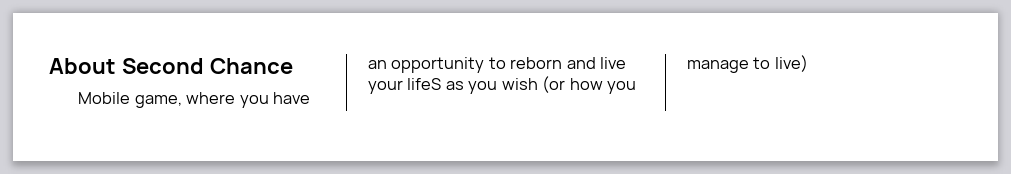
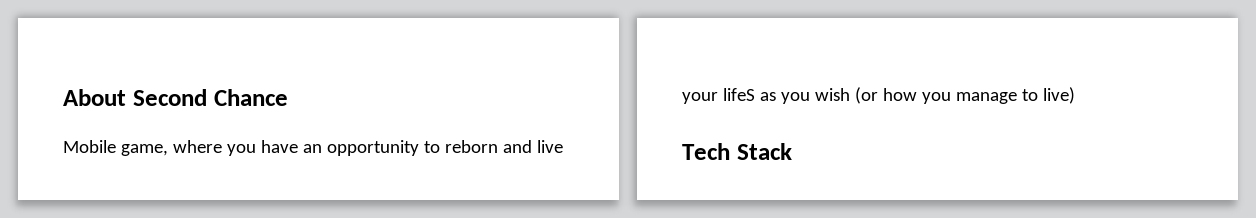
+ Tech Stack

